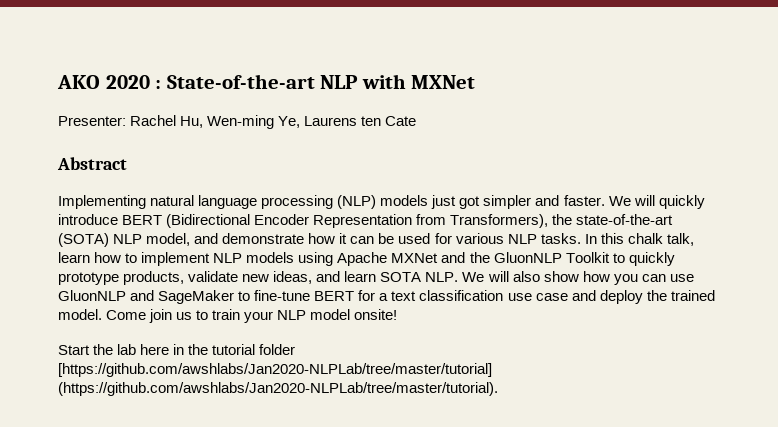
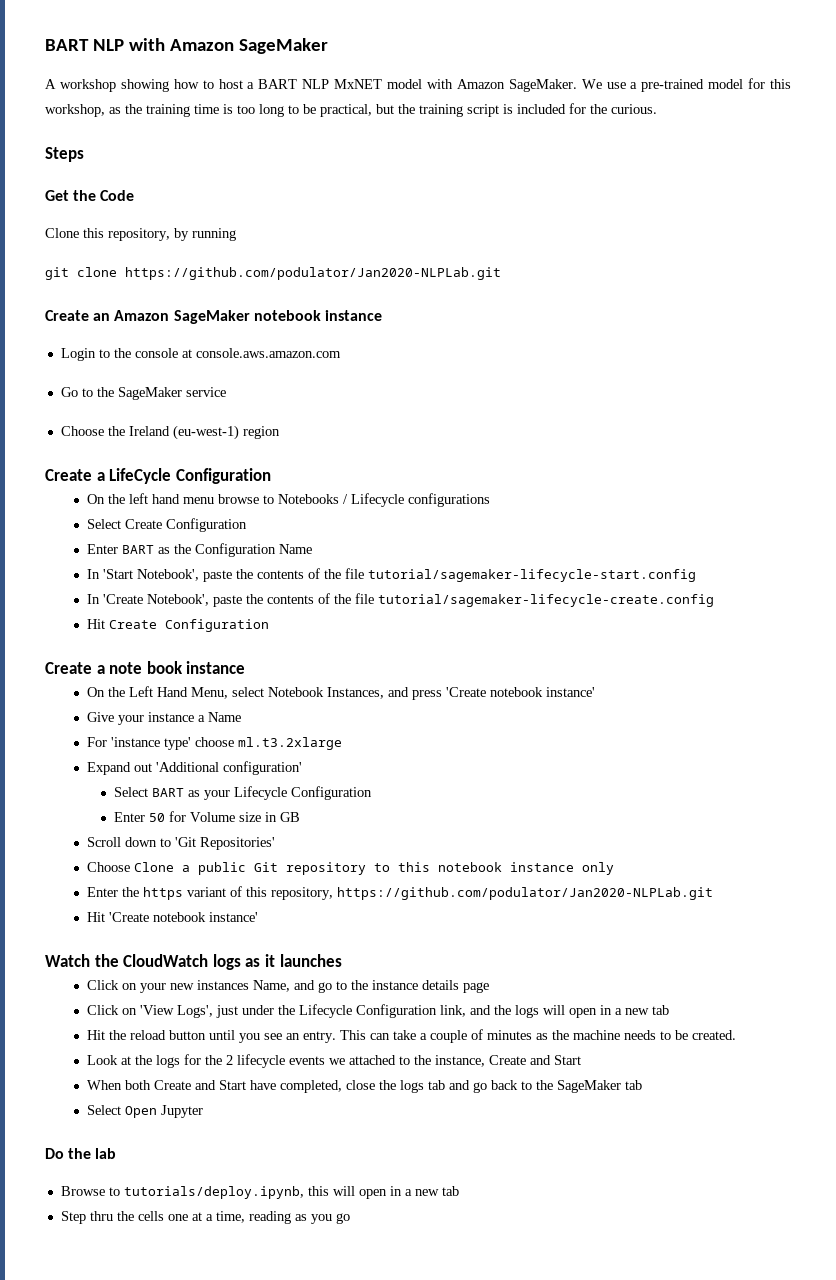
- AKO 2020 : State-of-the-art NLP with MXNet
- Presenter: Rachel Hu, Wen-ming Ye, Laurens ten Cate
- Abstract
- Implementing natural language processing (NLP) models just got simpler and faster. We will quickly introduce BERT (Bidirectional Encoder Representation from Transformers), the state-of-the-art (SOTA) NLP model, and demonstrate how it can be used for various NLP tasks. In this chalk talk, learn how to implement NLP models using Apache MXNet and the GluonNLP Toolkit to quickly prototype products, validate new ideas, and learn SOTA NLP. We will also show how you can use GluonNLP and SageMaker to fine-tune BERT for a text classification use case and deploy the trained model. Come join us to train your NLP model onsite!
- Start the lab here in the tutorial folder [https://github.com/awshlabs/Jan2020-NLPLab/tree/master/tutorial] (https://github.com/awshlabs/Jan2020-NLPLab/tree/master/tutorial).
+ BART NLP with Amazon SageMaker
+ A workshop showing how to host a BART NLP MxNET model with Amazon SageMaker. We use a pre-trained model for this workshop, as the training time is too long to be practical, but the training script is included for the curious.
+ Steps
+ Get the Code
+ Clone this repository, by running
+ git clone https://github.com/podulator/Jan2020-NLPLab.git
+ Create an Amazon SageMaker notebook instance
+ Login to the console at console.aws.amazon.com
+ Go to the SageMaker service
+ Choose the Ireland (eu-west-1) region
+ Create a LifeCycle Configuration
+ On the left hand menu browse to Notebooks / Lifecycle configurations
+ Select Create Configuration
+ Enter BART as the Configuration Name
+ In 'Start Notebook', paste the contents of the file tutorial/sagemaker-lifecycle-start.config
+ In 'Create Notebook', paste the contents of the file tutorial/sagemaker-lifecycle-create.config
+ Hit Create Configuration
+ Create a note book instance
+ On the Left Hand Menu, select Notebook Instances, and press 'Create notebook instance'
+ Give your instance a Name
+ For 'instance type' choose ml.t3.2xlarge
+ Expand out 'Additional configuration'
+ Select BART as your Lifecycle Configuration
+ Enter 50 for Volume size in GB
+ Scroll down to 'Git Repositories'
+ Choose Clone a public Git repository to this notebook instance only
+ Enter the https variant of this repository, https://github.com/podulator/Jan2020-NLPLab.git
+ Hit 'Create notebook instance'
+ Watch the CloudWatch logs as it launches
+ Click on your new instances Name, and go to the instance details page
+ Click on 'View Logs', just under the Lifecycle Configuration link, and the logs will open in a new tab
+ Hit the reload button until you see an entry. This can take a couple of minutes as the machine needs to be created.
+ Look at the logs for the 2 lifecycle events we attached to the instance, Create and Start
+ When both Create and Start have completed, close the logs tab and go back to the SageMaker tab
+ Select Open Jupyter
+ Do the lab
+ Browse to tutorials/deploy.ipynb, this will open in a new tab
+ Step thru the cells one at a time, reading as you go

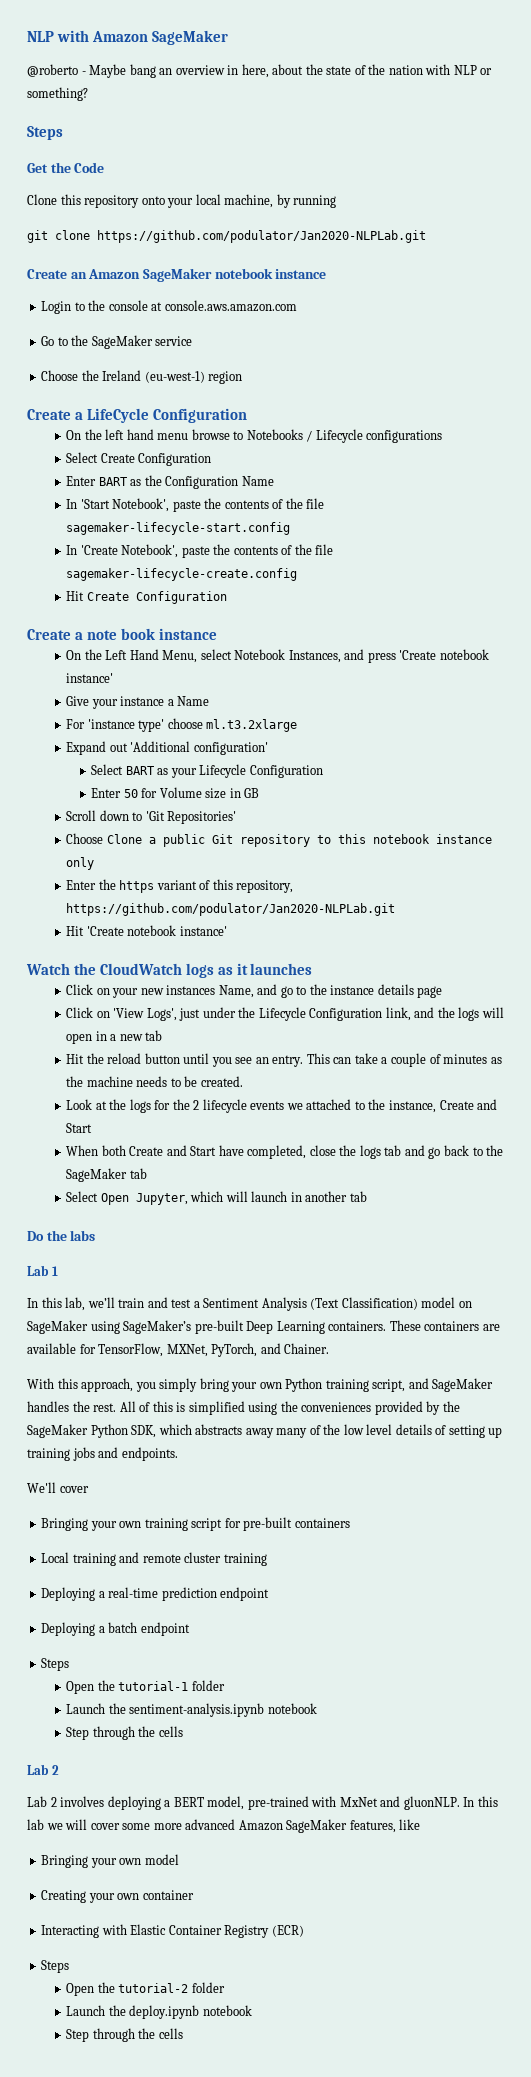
- BART NLP with Amazon SageMaker
+ NLP with Amazon SageMaker
- A workshop showing how to host a BART NLP MxNET model with Amazon SageMaker. We use a pre-trained model for this workshop, as the training time is too long to be practical, but the training script is included for the curious.
+ @roberto - Maybe bang an overview in here, about the state of the nation with NLP or something?
- Clone this repository, by running
+ Clone this repository onto your local machine, by running
- In 'Start Notebook', paste the contents of the file tutorial/sagemaker-lifecycle-start.config
+ In 'Start Notebook', paste the contents of the file sagemaker-lifecycle-start.config
- In 'Create Notebook', paste the contents of the file tutorial/sagemaker-lifecycle-create.config
+ In 'Create Notebook', paste the contents of the file sagemaker-lifecycle-create.config
- Select Open Jupyter
- Do the lab
- Browse to tutorials/deploy.ipynb, this will open in a new tab
- Step thru the cells one at a time, reading as you go
+ Select Open Jupyter, which will launch in another tab
+ Do the labs
+ Lab 1
+ In this lab, we’ll train and test a Sentiment Analysis (Text Classification) model on SageMaker using SageMaker’s pre-built Deep Learning containers. These containers are available for TensorFlow, MXNet, PyTorch, and Chainer.
+ With this approach, you simply bring your own Python training script, and SageMaker handles the rest. All of this is simplified using the conveniences provided by the SageMaker Python SDK, which abstracts away many of the low level details of setting up training jobs and endpoints.
+ We'll cover
+ Bringing your own training script for pre-built containers
+ Local training and remote cluster training
+ Deploying a real-time prediction endpoint
+ Deploying a batch endpoint
+ Steps
+ Open the tutorial-1 folder
+ Launch the sentiment-analysis.ipynb notebook
+ Step through the cells
+ Lab 2
+ Lab 2 involves deploying a BERT model, pre-trained with MxNet and gluonNLP. In this lab we will cover some more advanced Amazon SageMaker features, like
+ Bringing your own model
+ Creating your own container
+ Interacting with Elastic Container Registry (ECR)
+ Steps
+ Open the tutorial-2 folder
+ Launch the deploy.ipynb notebook
+ Step through the cells

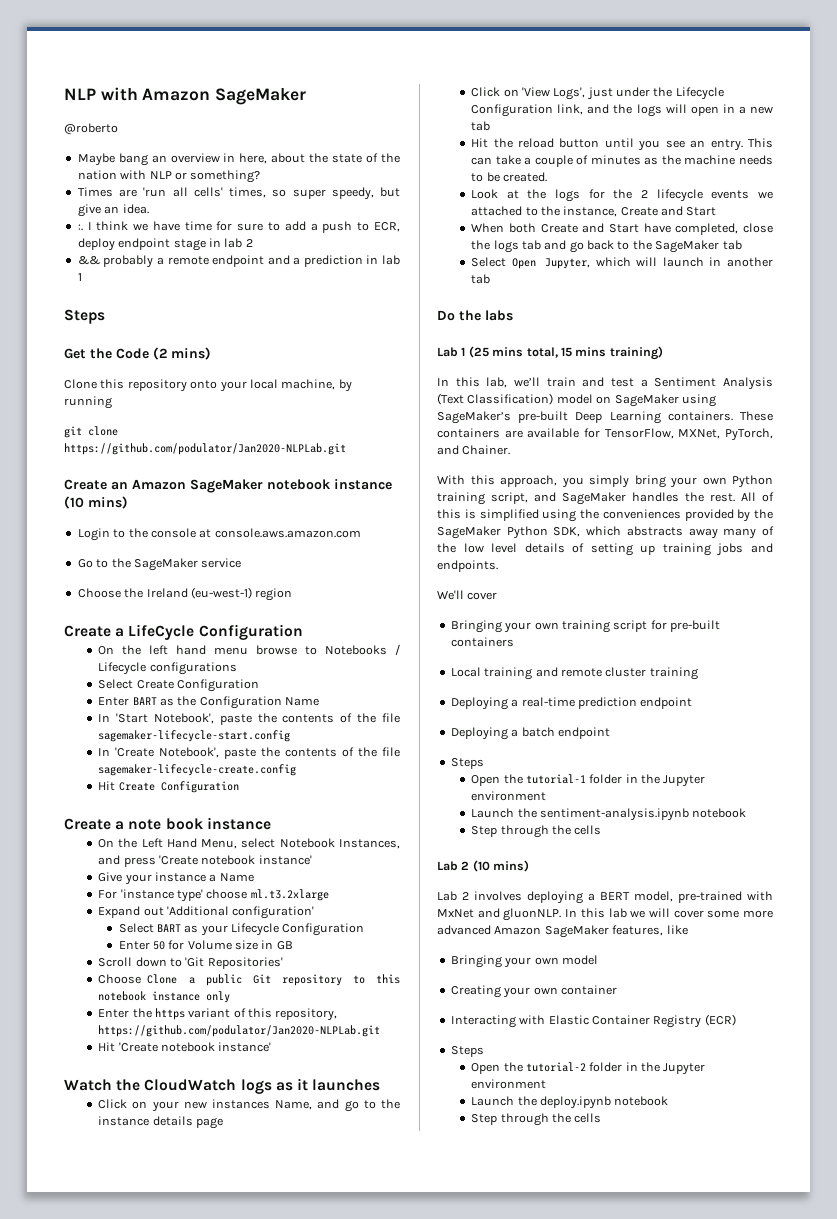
- @roberto - Maybe bang an overview in here, about the state of the nation with NLP or something?
+ @roberto
+ Maybe bang an overview in here, about the state of the nation with NLP or something?
+ Times are 'run all cells' times, so super speedy, but give an idea.
+ :. I think we have time for sure to add a push to ECR, deploy endpoint stage in lab 2
+ && probably a remote endpoint and a prediction in lab 1
- Get the Code
+ Get the Code (2 mins)
- Create an Amazon SageMaker notebook instance
+ Create an Amazon SageMaker notebook instance (10 mins)
- Lab 1
+ Lab 1 (25 mins total, 15 mins training)
- Open the tutorial-1 folder
+ Open the tutorial-1 folder in the Jupyter environment
  Launch the sentiment-analysis.ipynb notebook
  Step through the cells
- Lab 2
+ Lab 2 (10 mins)
- Open the tutorial-2 folder
+ Open the tutorial-2 folder in the Jupyter environment

